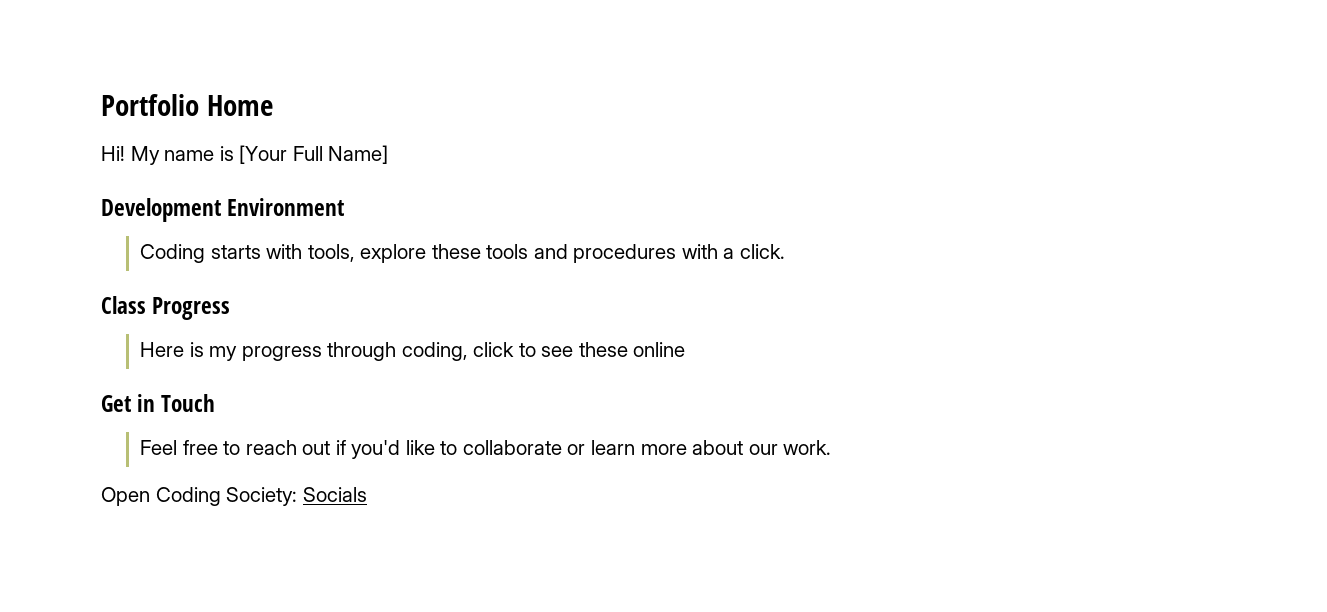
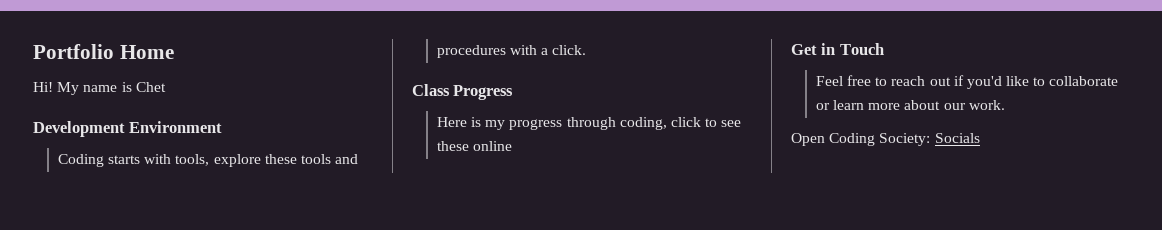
- My name is [Your Full Name]
+ My name is Chet

